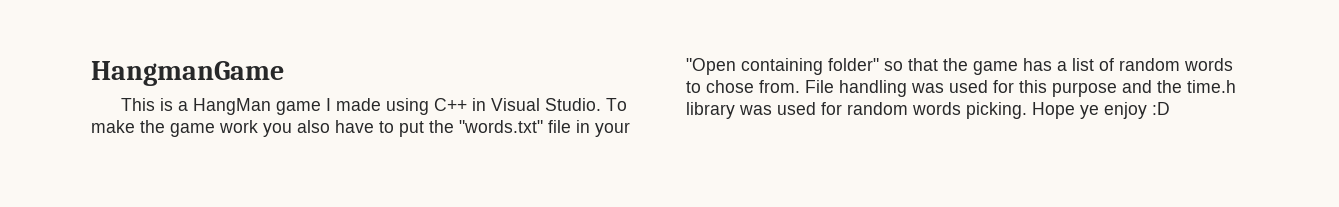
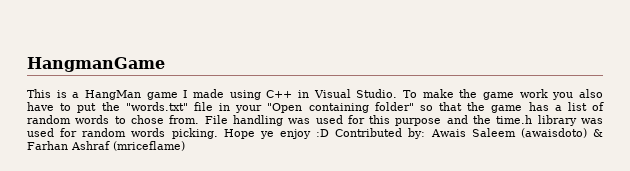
- Hope ye enjoy :D
+ Hope ye enjoy :D Contributed by: Awais Saleem (awaisdoto) & Farhan Ashraf (mriceflame)

